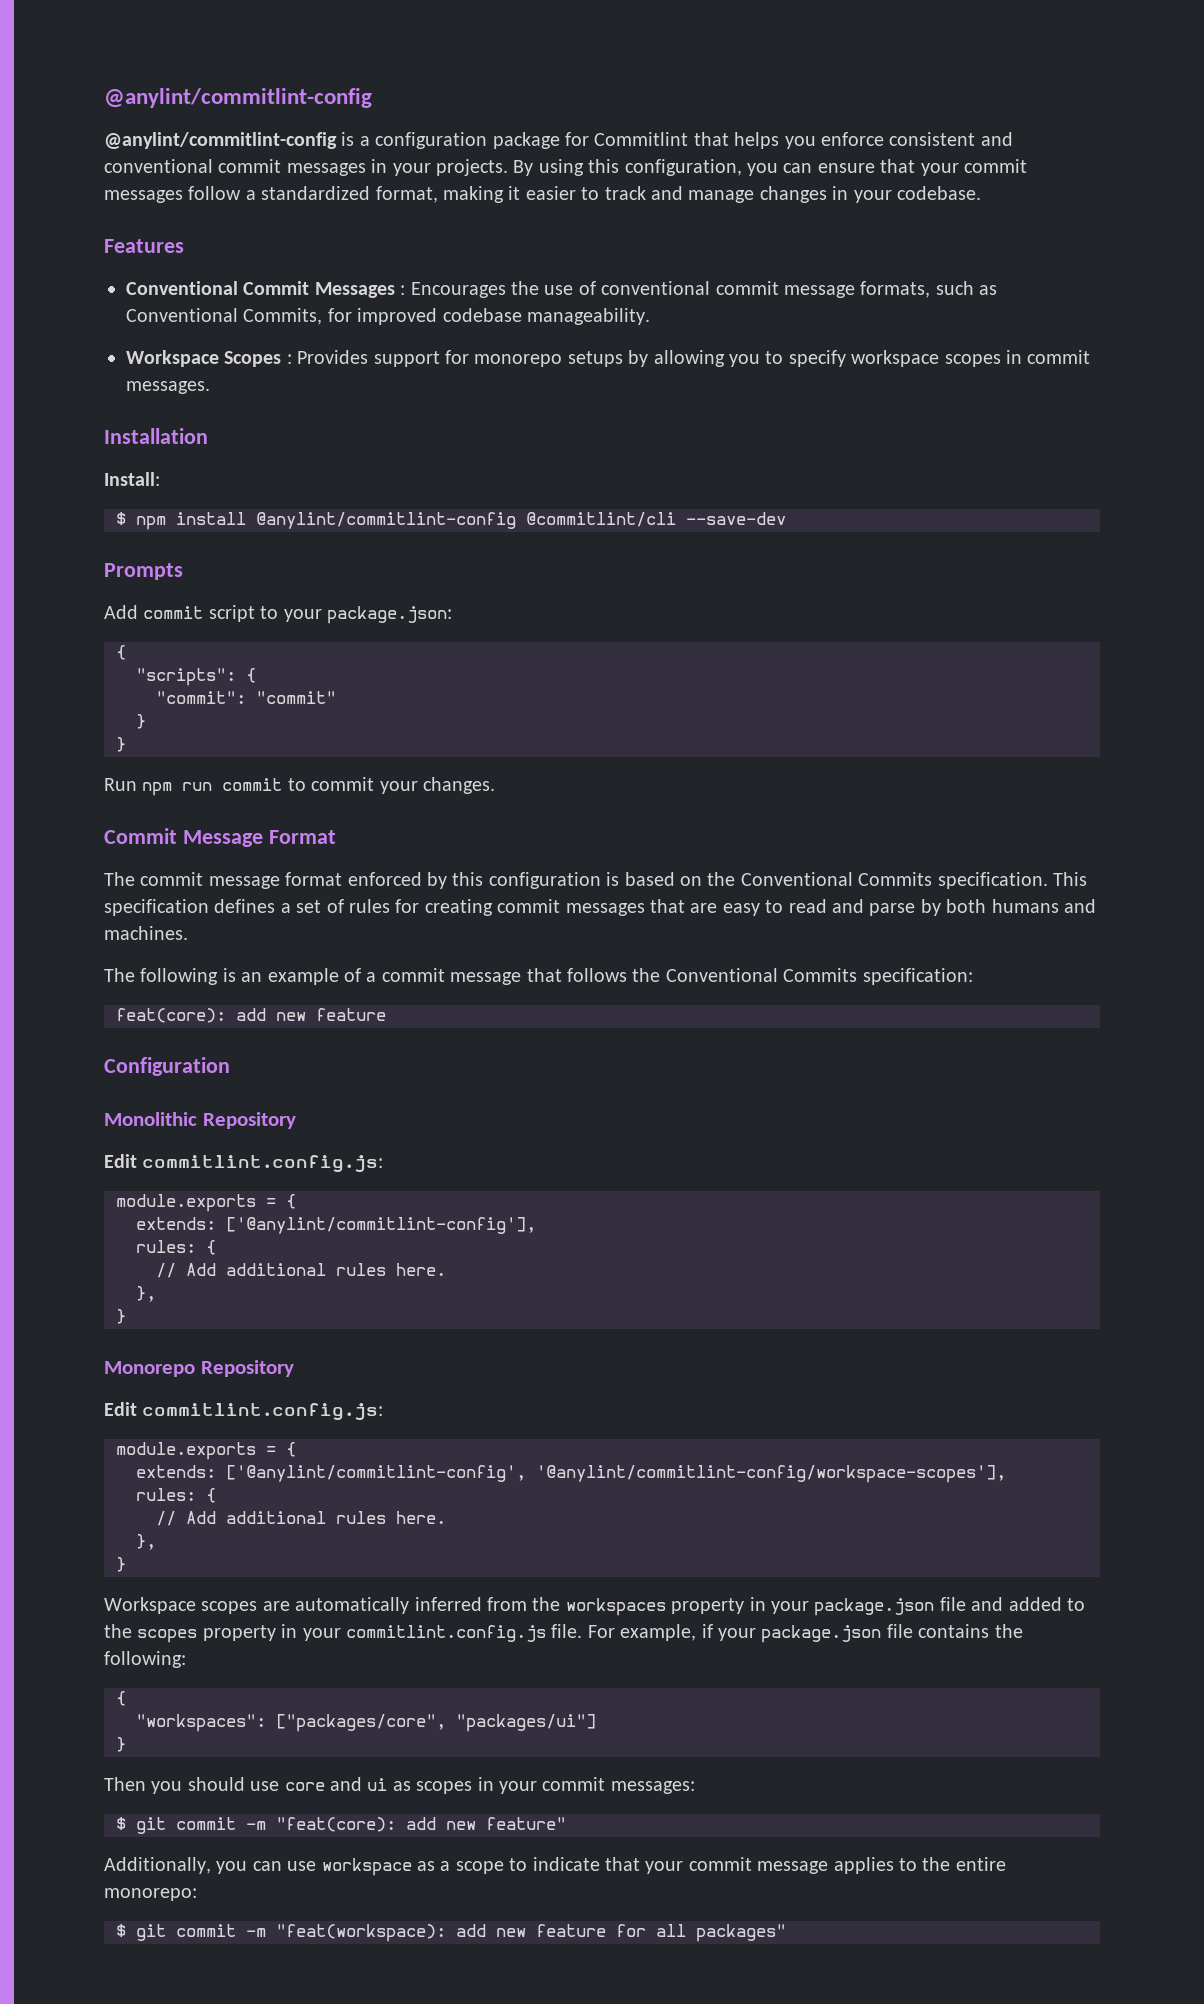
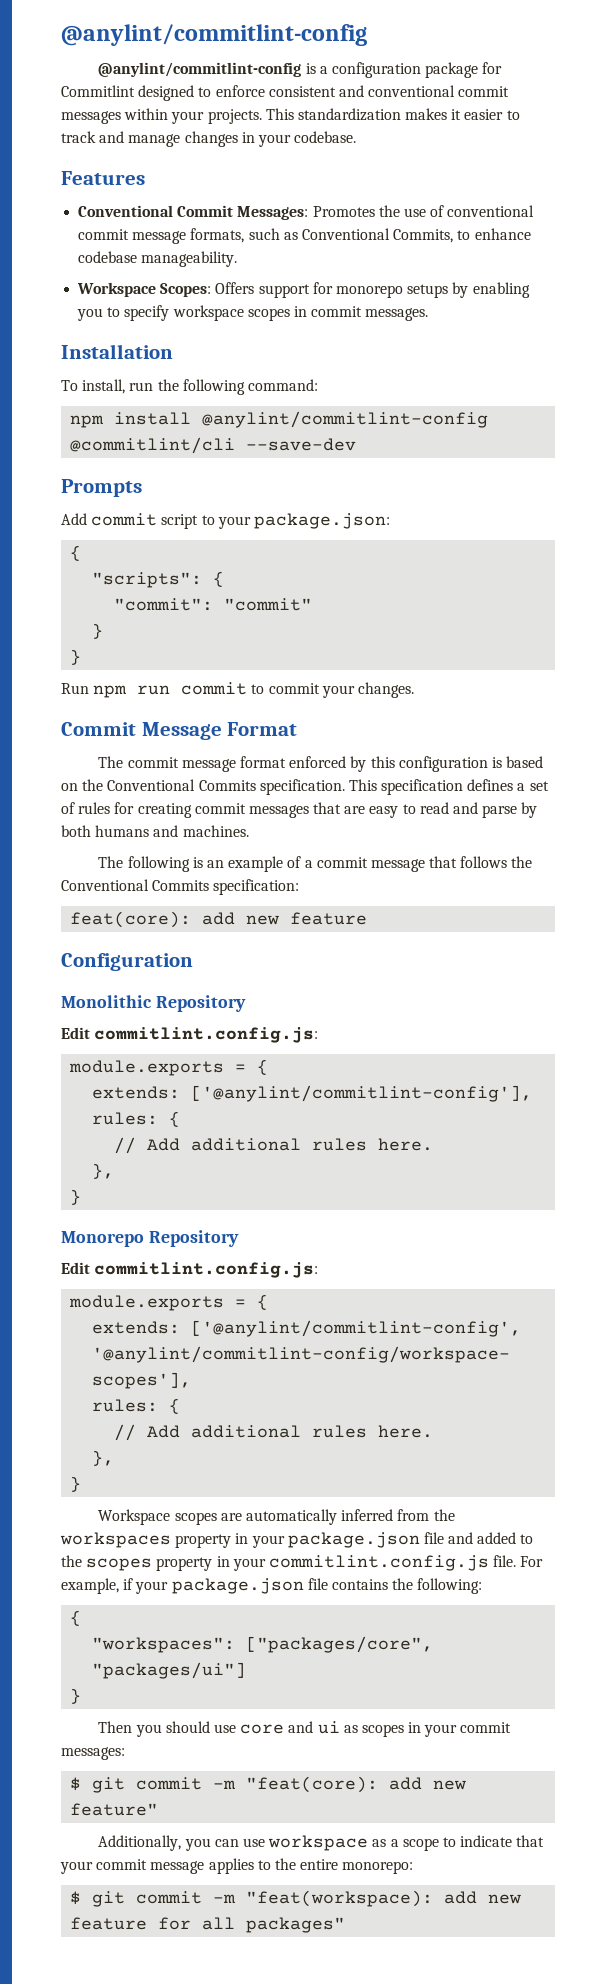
- @anylint/commitlint-config is a configuration package for Commitlint that helps you enforce consistent and conventional commit messages in your projects.
+ @anylint/commitlint-config is a configuration package for Commitlint designed to enforce consistent and conventional commit messages within your projects.
- By using this configuration, you can ensure that your commit messages follow a standardized format, making it easier to track and manage changes in your codebase.
+ This standardization makes it easier to track and manage changes in your codebase.
- Conventional Commit Messages : Encourages the use of conventional commit message formats, such as Conventional Commits, for improved codebase manageability.
+ Conventional Commit Messages: Promotes the use of conventional commit message formats, such as Conventional Commits, to enhance codebase manageability.
- Workspace Scopes : Provides support for monorepo setups by allowing you to specify workspace scopes in commit messages.
+ Workspace Scopes: Offers support for monorepo setups by enabling you to specify workspace scopes in commit messages.
- Install:
- $ npm install @anylint/commitlint-config @commitlint/cli --save-dev
+ To install, run the following command:
+ npm install @anylint/commitlint-config @commitlint/cli --save-dev

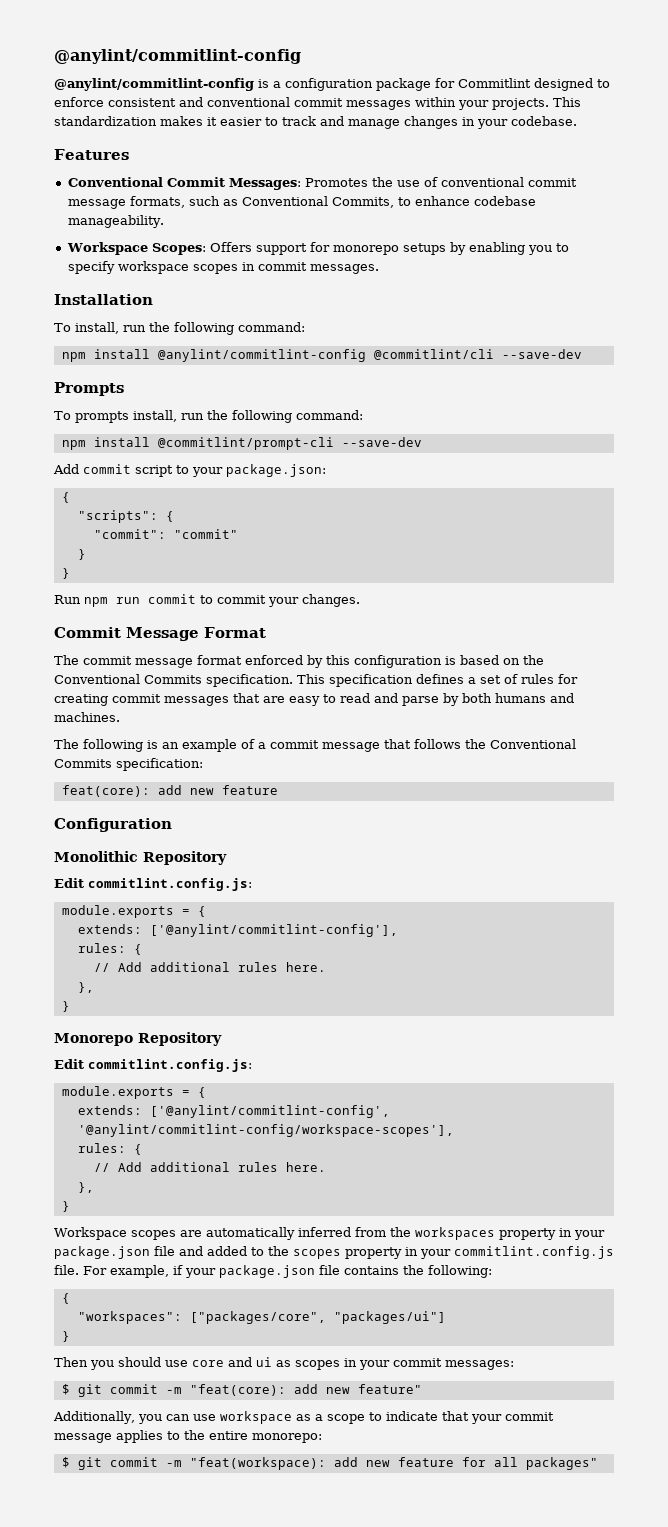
+ To prompts install, run the following command:
+ npm install @commitlint/prompt-cli --save-dev

